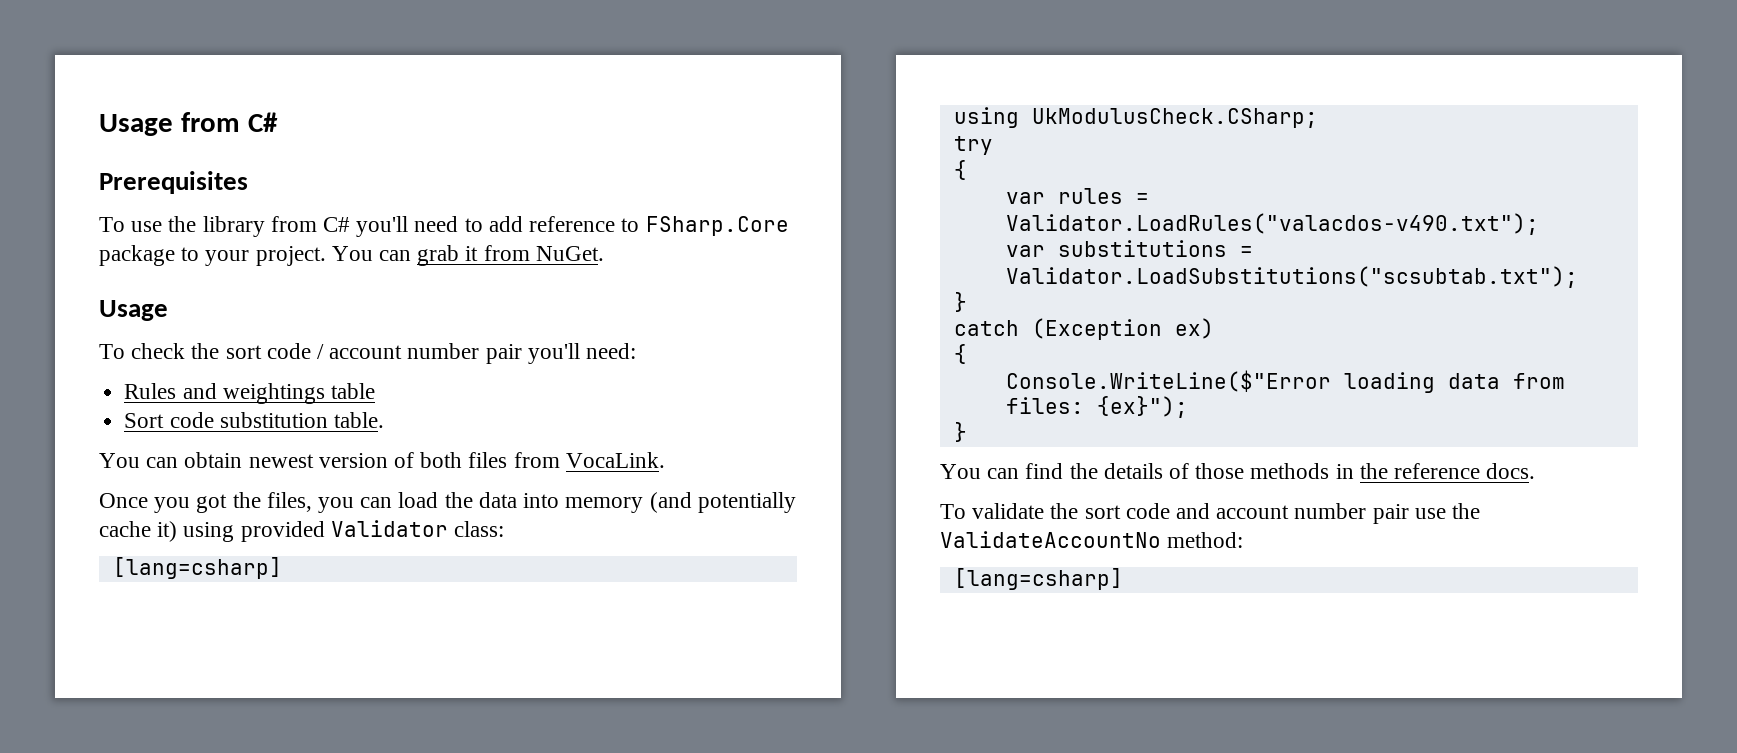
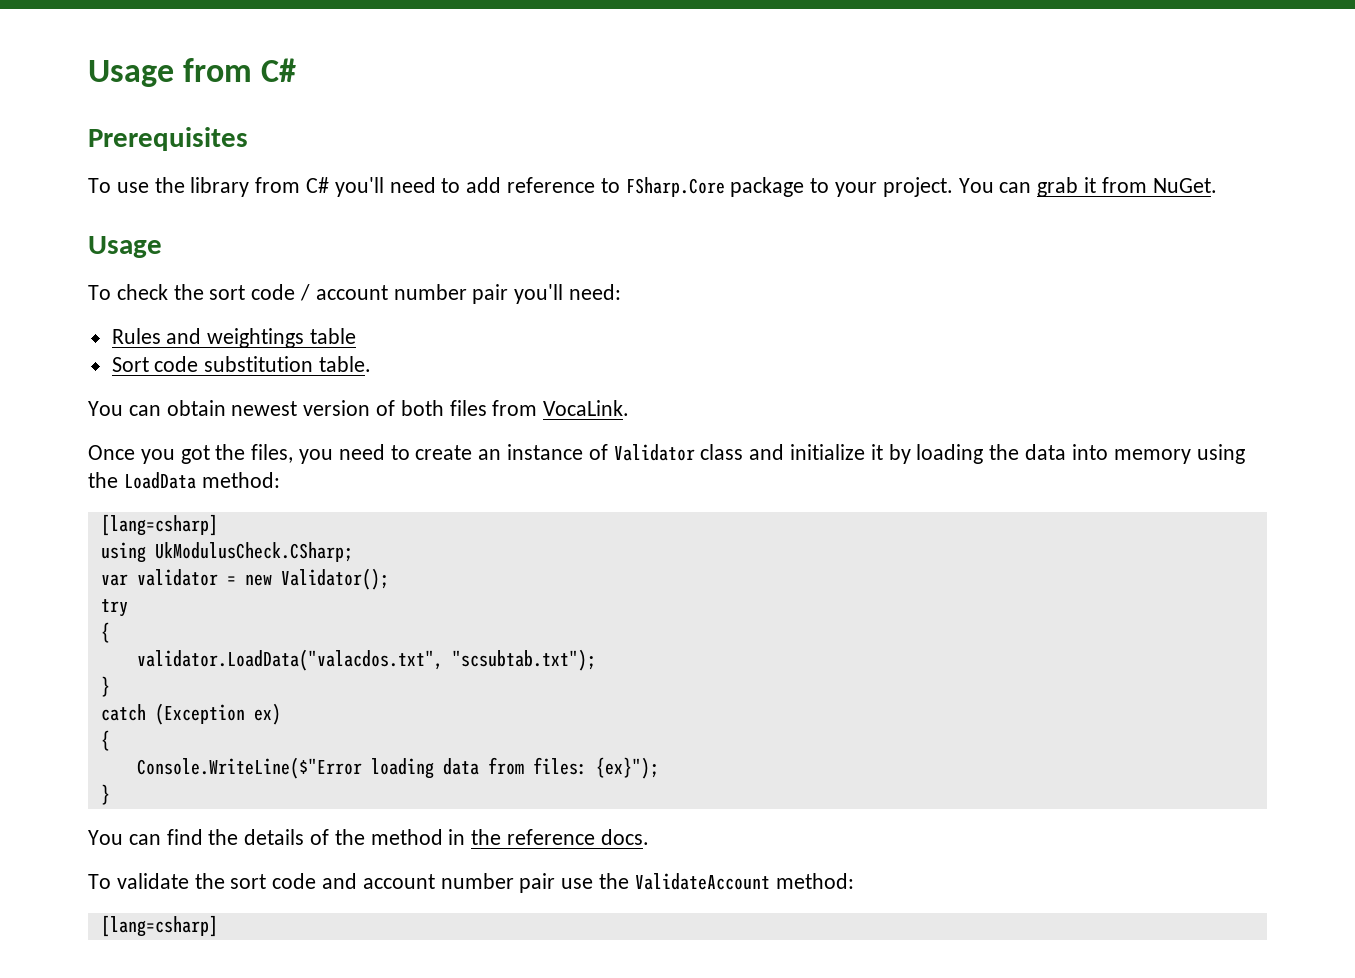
- Once you got the files, you can load the data into memory (and potentially cache it) using provided Validator class:
+ Once you got the files, you need to create an instance of Validator class and initialize it by loading the data into memory using the LoadData method:
  [lang=csharp]
  using UkModulusCheck.CSharp;
+ var validator = new Validator();
  try
  {
- var rules = Validator.LoadRules("valacdos-v490.txt");
- var substitutions = Validator.LoadSubstitutions("scsubtab.txt");
+ validator.LoadData("valacdos.txt", "scsubtab.txt");
- You can find the details of those methods in the reference docs.
+ You can find the details of the method in the reference docs.
- To validate the sort code and account number pair use the ValidateAccountNo method:
+ To validate the sort code and account number pair use the ValidateAccount method:

